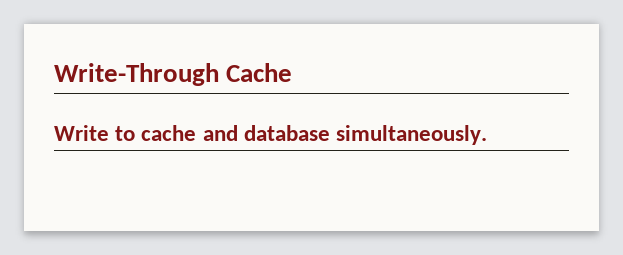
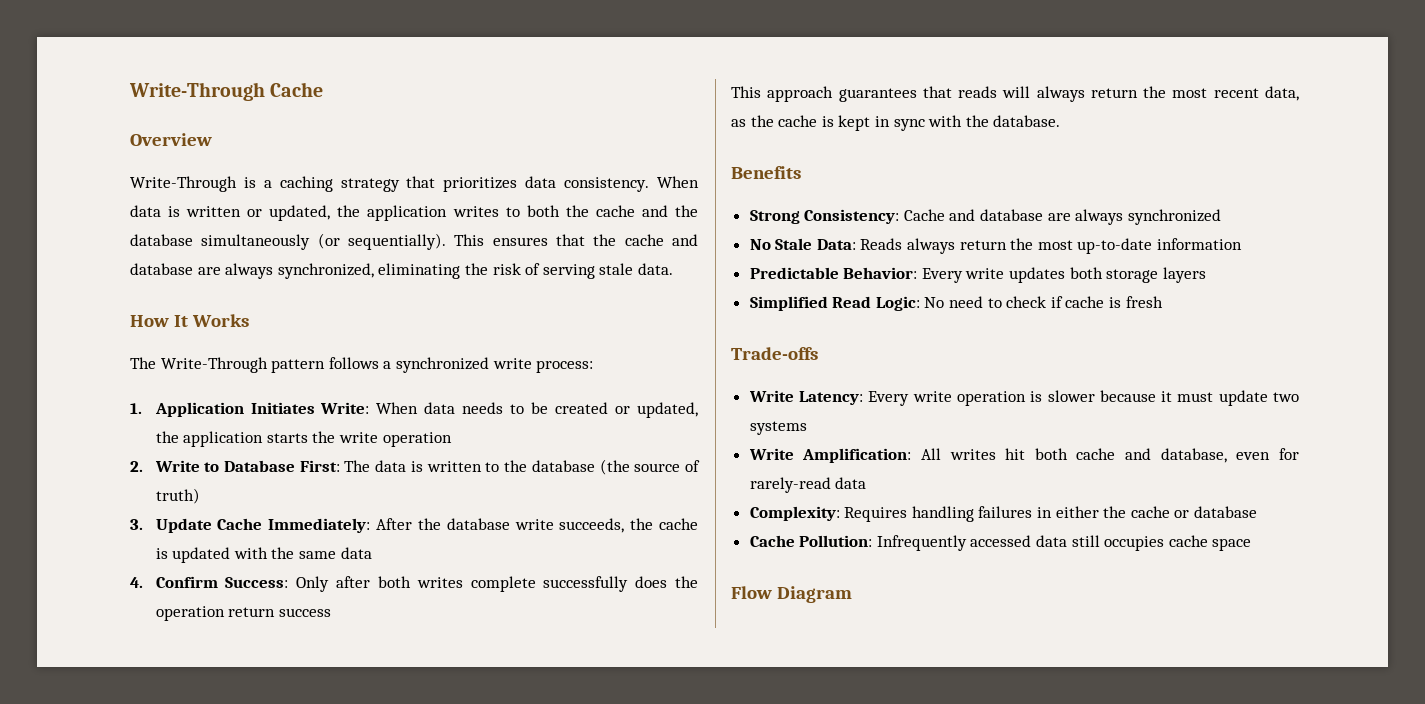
- Write to cache and database simultaneously.
+ Overview
+ Write-Through is a caching strategy that prioritizes data consistency. When data is written or updated, the application writes to both the cache and the database simultaneously (or sequentially). This ensures that the cache and database are always synchronized, eliminating the risk of serving stale data.
+ How It Works
+ The Write-Through pattern follows a synchronized write process:
+ 1. Application Initiates Write: When data needs to be created or updated, the application starts the write operation
+ 2. Write to Database First: The data is written to the database (the source of truth)
+ 3. Update Cache Immediately: After the database write succeeds, the cache is updated with the same data
+ 4. Confirm Success: Only after both writes complete successfully does the operation return success
+ This approach guarantees that reads will always return the most recent data, as the cache is kept in sync with the database.
+ Benefits
+ Strong Consistency: Cache and database are always synchronized
+ No Stale Data: Reads always return the most up-to-date information
+ Predictable Behavior: Every write updates both storage layers
+ Simplified Read Logic: No need to check if cache is fresh
+ Trade-offs
+ Write Latency: Every write operation is slower because it must update two systems
+ Write Amplification: All writes hit both cache and database, even for rarely-read data
+ Complexity: Requires handling failures in either the cache or database
+ Cache Pollution: Infrequently accessed data still occupies cache space
+ Flow Diagram

